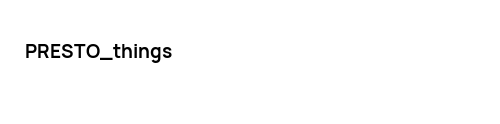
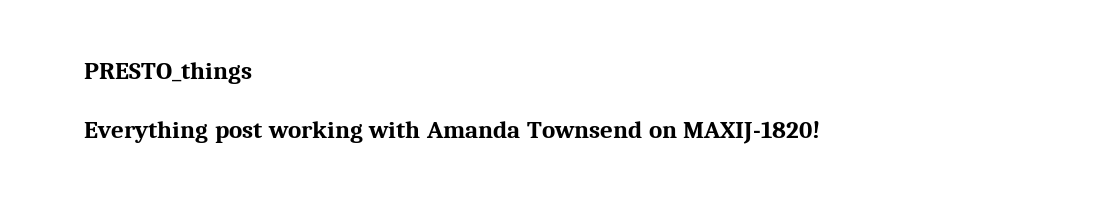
+ Everything post working with Amanda Townsend on MAXIJ-1820!

